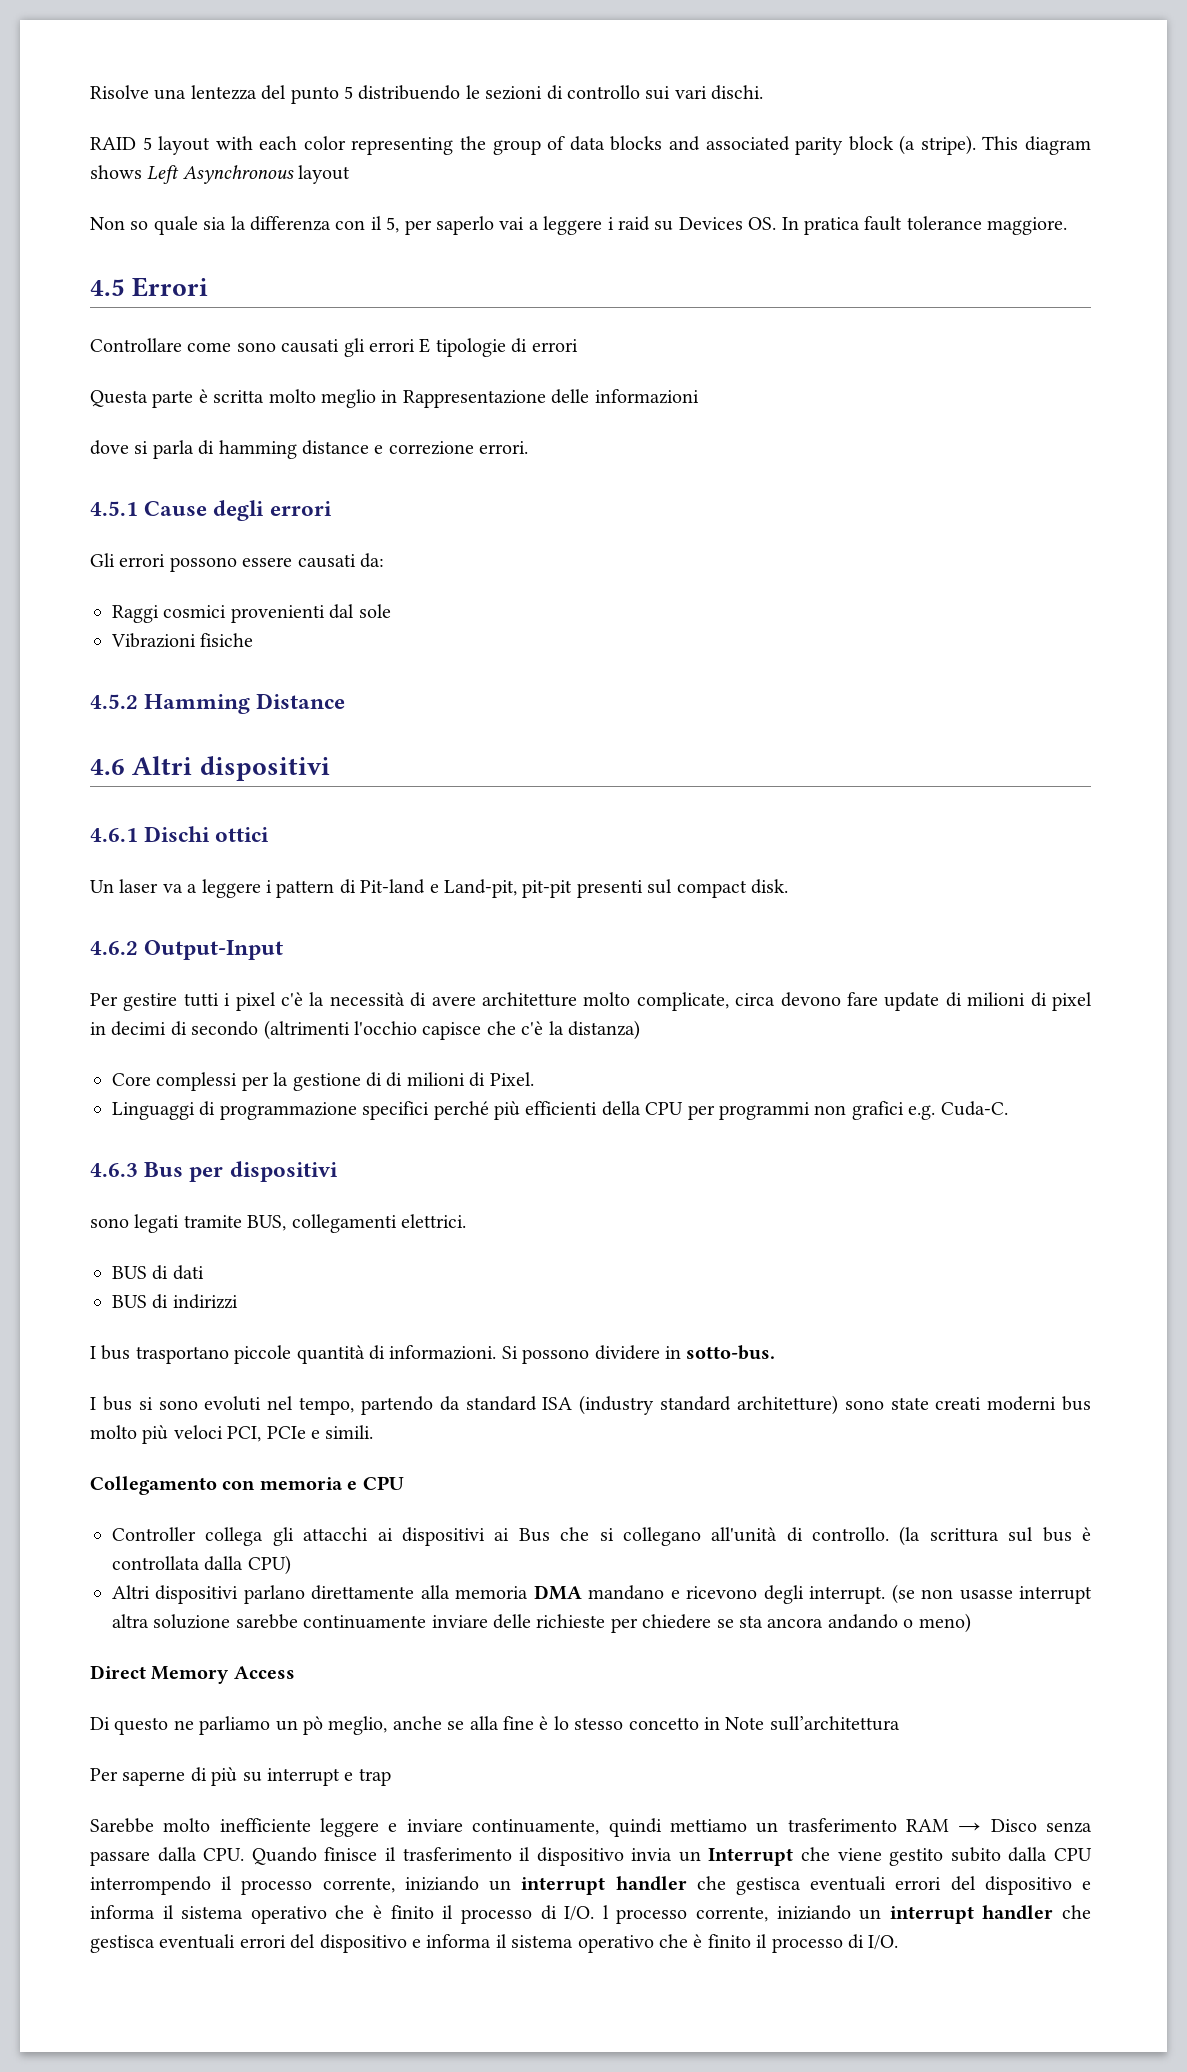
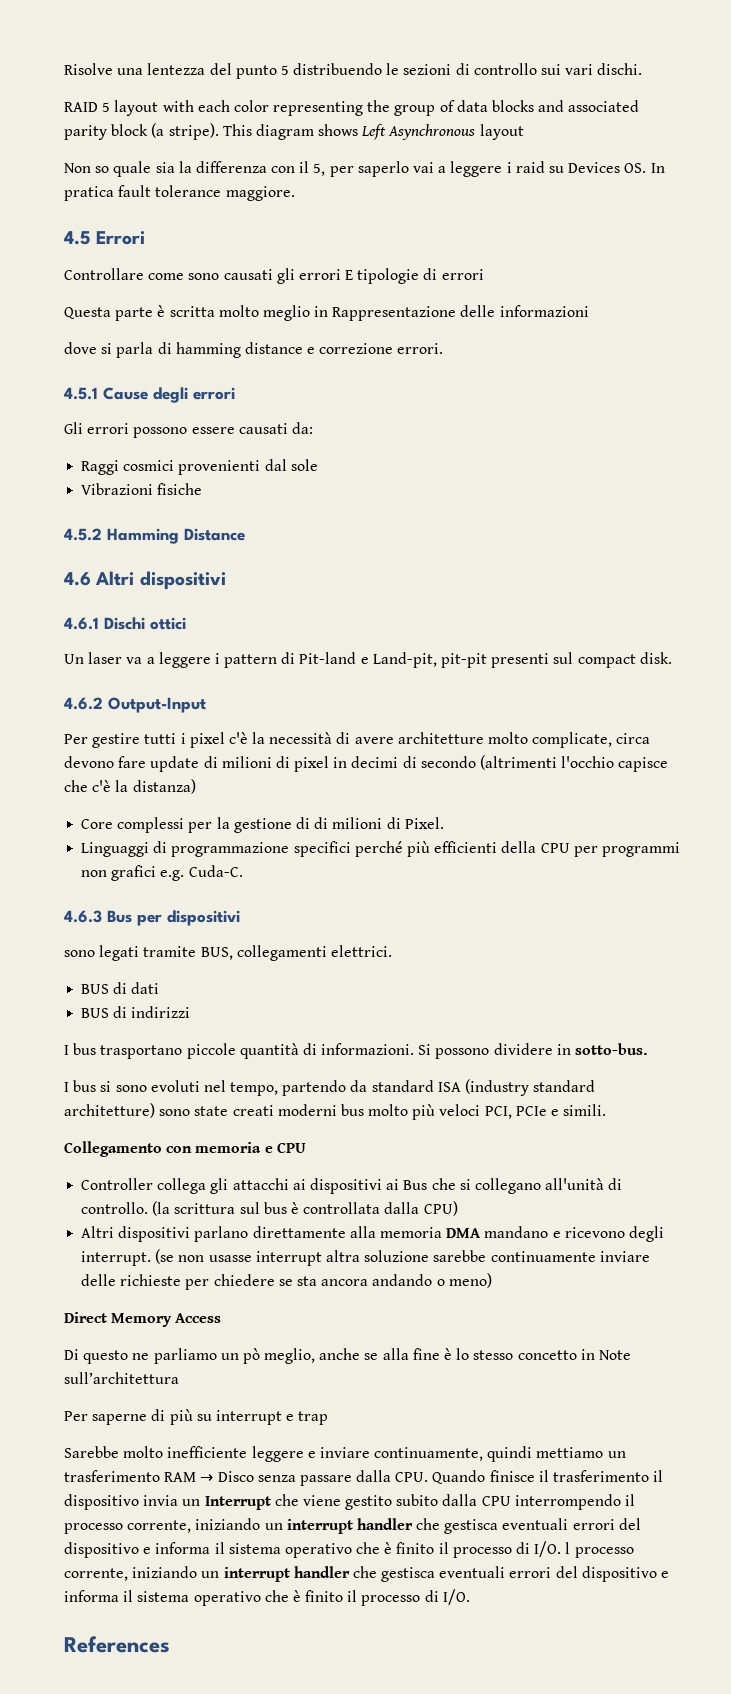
+ References

